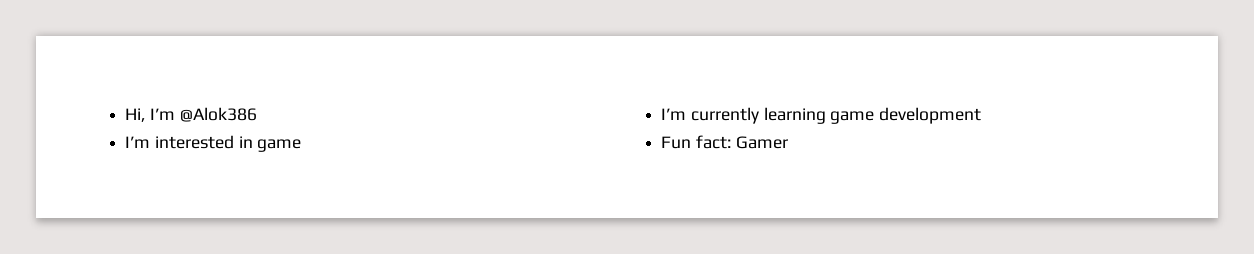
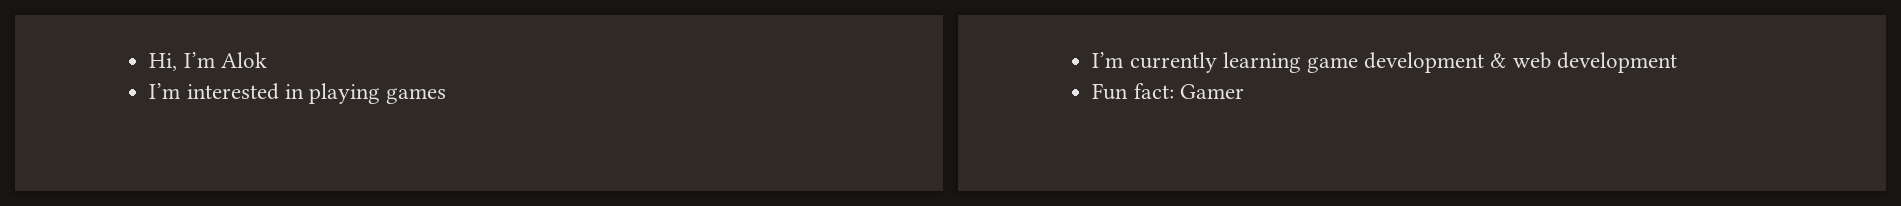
- Hi, I’m @Alok386
+ Hi, I’m Alok
- I’m interested in game
+ I’m interested in playing games
- I’m currently learning game development
+ I’m currently learning game development & web development

